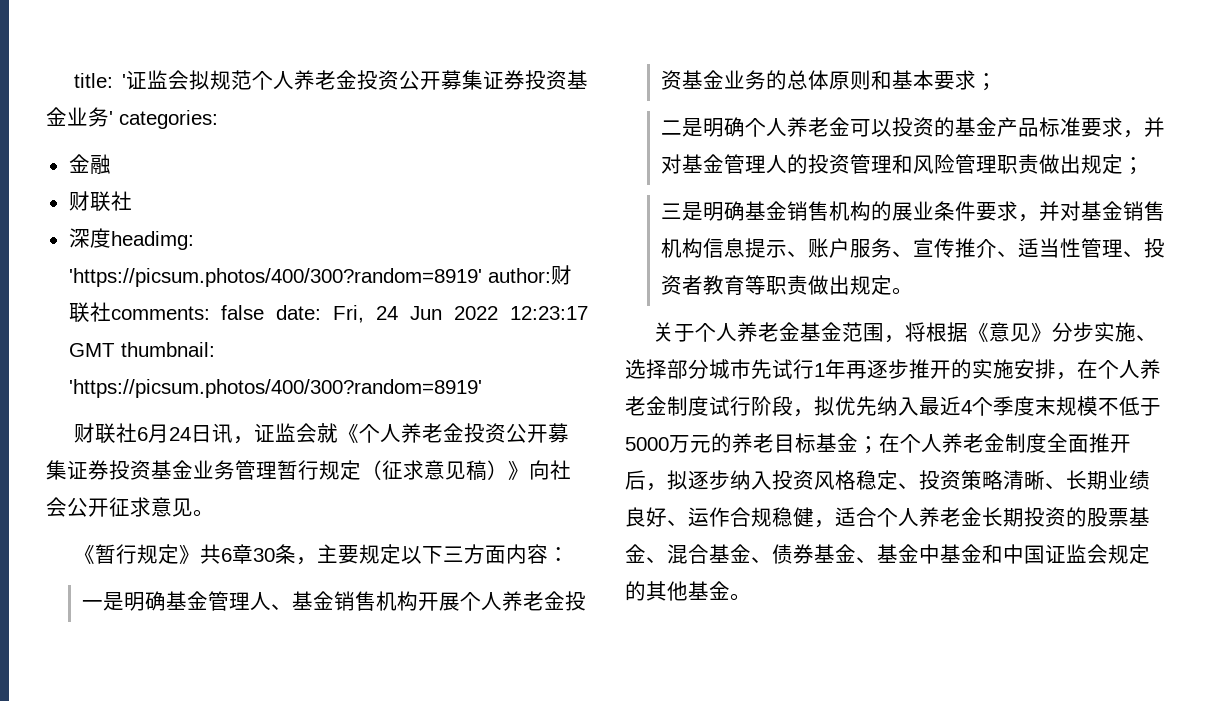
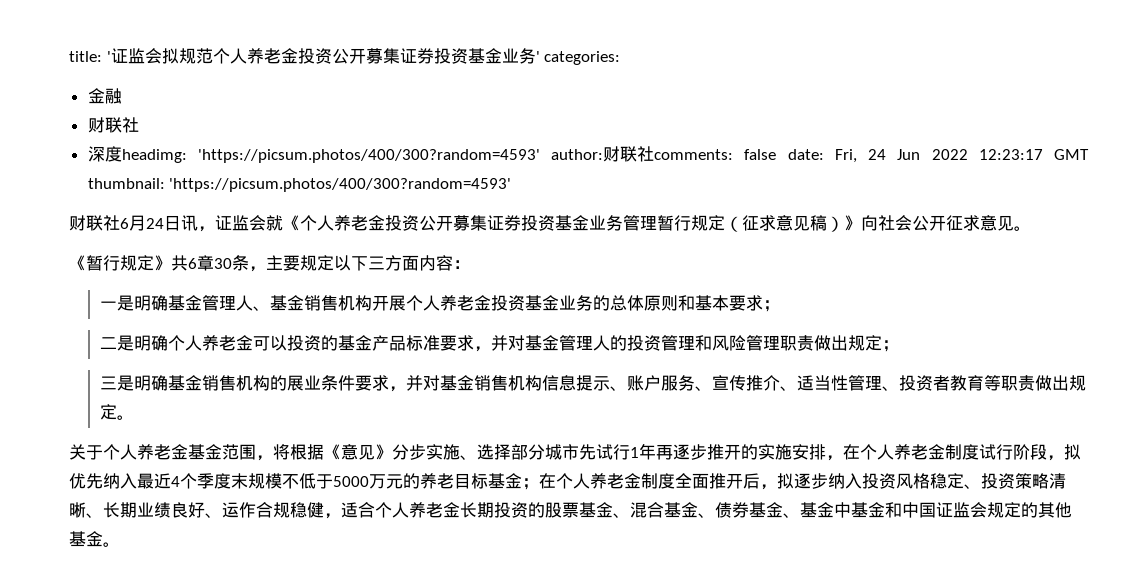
- 深度headimg: 'https://picsum.photos/400/300?random=8919' author:财联社comments: false date: Fri, 24 Jun 2022 12:23:17 GMT thumbnail: 'https://picsum.photos/400/300?random=8919'
+ 深度headimg: 'https://picsum.photos/400/300?random=4593' author:财联社comments: false date: Fri, 24 Jun 2022 12:23:17 GMT thumbnail: 'https://picsum.photos/400/300?random=4593'

